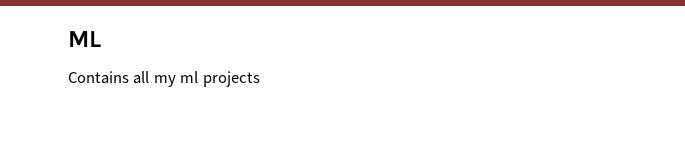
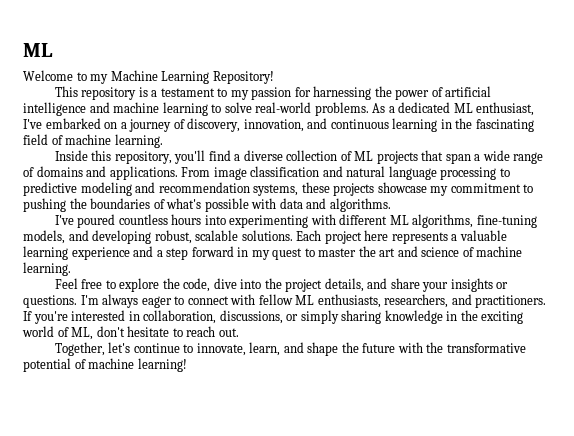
- Contains all my ml projects
+ Welcome to my Machine Learning Repository!
+ This repository is a testament to my passion for harnessing the power of artificial intelligence and machine learning to solve real-world problems. As a dedicated ML enthusiast, I've embarked on a journey of discovery, innovation, and continuous learning in the fascinating field of machine learning.
+ Inside this repository, you'll find a diverse collection of ML projects that span a wide range of domains and applications. From image classification and natural language processing to predictive modeling and recommendation systems, these projects showcase my commitment to pushing the boundaries of what's possible with data and algorithms.
+ I've poured countless hours into experimenting with different ML algorithms, fine-tuning models, and developing robust, scalable solutions. Each project here represents a valuable learning experience and a step forward in my quest to master the art and science of machine learning.
+ Feel free to explore the code, dive into the project details, and share your insights or questions. I'm always eager to connect with fellow ML enthusiasts, researchers, and practitioners. If you're interested in collaboration, discussions, or simply sharing knowledge in the exciting world of ML, don't hesitate to reach out.
+ Together, let's continue to innovate, learn, and shape the future with the transformative potential of machine learning!

